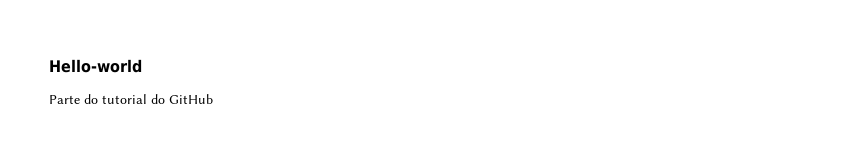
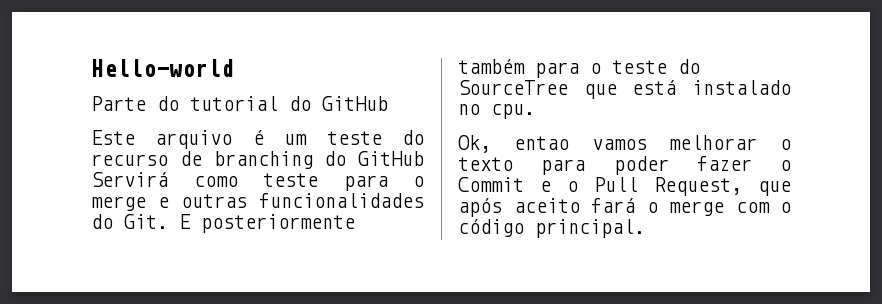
+ Este arquivo é um teste do recurso de branching do GitHub Servirá como teste para o merge e outras funcionalidades do Git. E posteriormente também para o teste do SourceTree que está instalado no cpu.
+ Ok, entao vamos melhorar o texto para poder fazer o Commit e o Pull Request, que após aceito fará o merge com o código principal.

